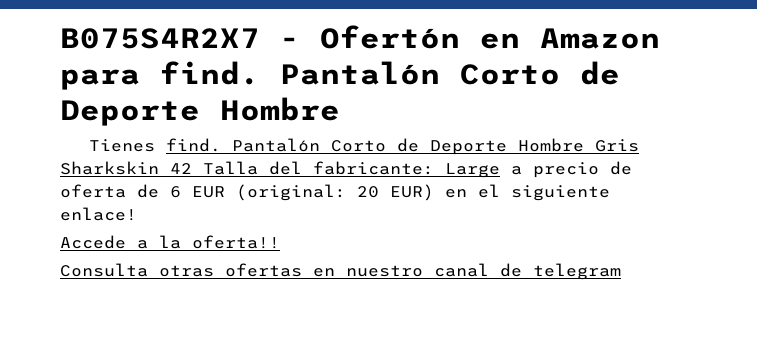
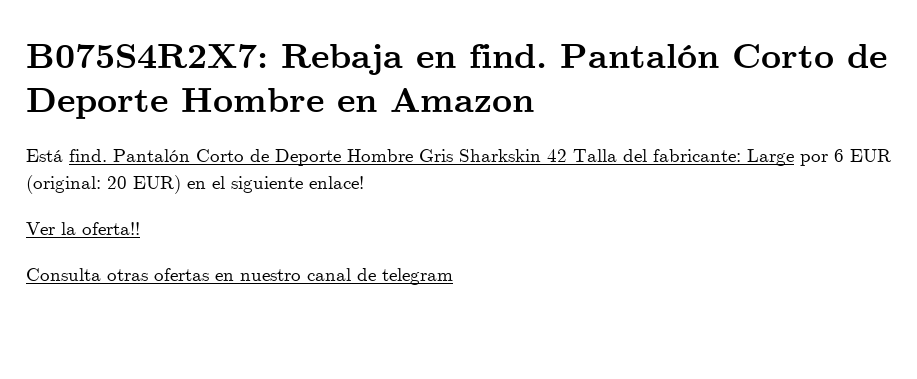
- B075S4R2X7 - Ofertón en Amazon para find. Pantalón Corto de Deporte Hombre
- Tienes find.
+ B075S4R2X7: Rebaja en find. Pantalón Corto de Deporte Hombre en Amazon
+ Está find.
- Pantalón Corto de Deporte Hombre Gris Sharkskin 42 Talla del fabricante: Large a precio de oferta de 6 EUR (original: 20 EUR) en el siguiente enlace!
+ Pantalón Corto de Deporte Hombre Gris Sharkskin 42 Talla del fabricante: Large por 6 EUR (original: 20 EUR) en el siguiente enlace!
- Accede a la oferta!!
+ Ver la oferta!!

